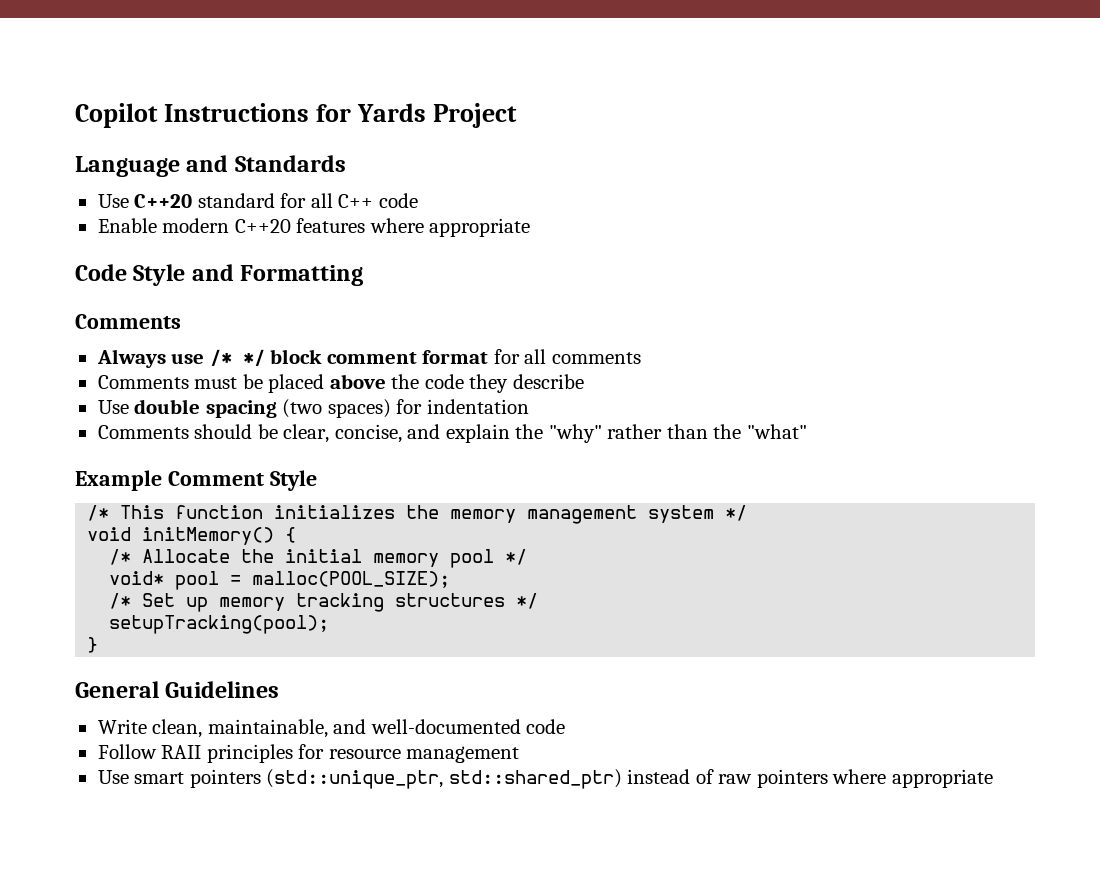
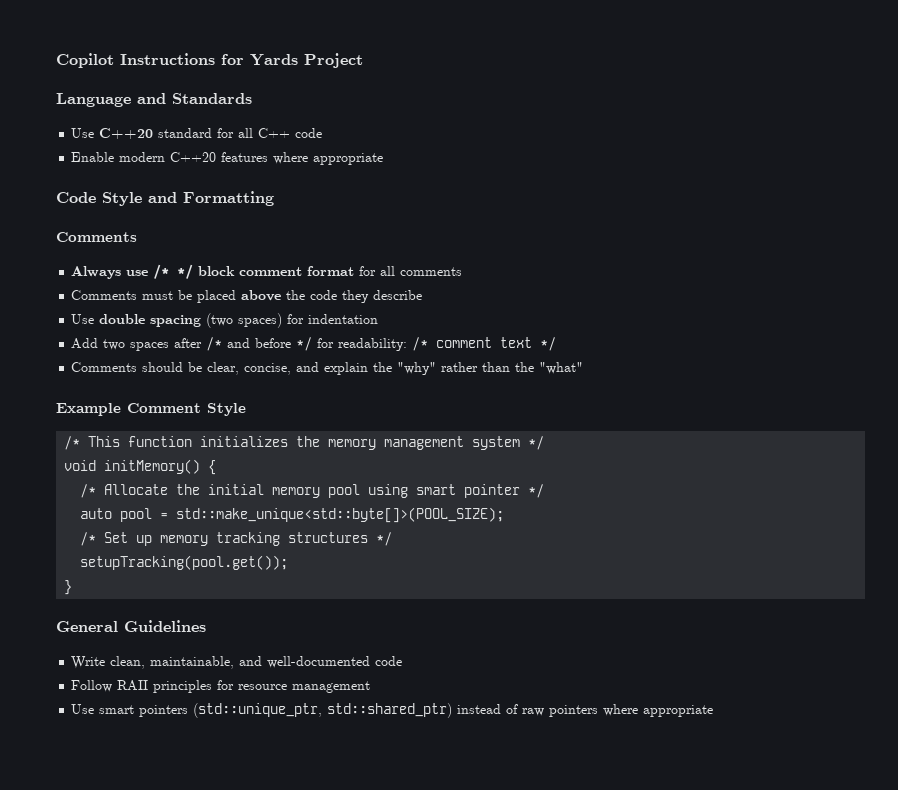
+ Add two spaces after /* and before */ for readability: /* comment text */
- /* Allocate the initial memory pool */
- void* pool = malloc(POOL_SIZE);
+ /* Allocate the initial memory pool using smart pointer */
+ auto pool = std::make_unique<std::byte[]>(POOL_SIZE);
- setupTracking(pool);
+ setupTracking(pool.get());

